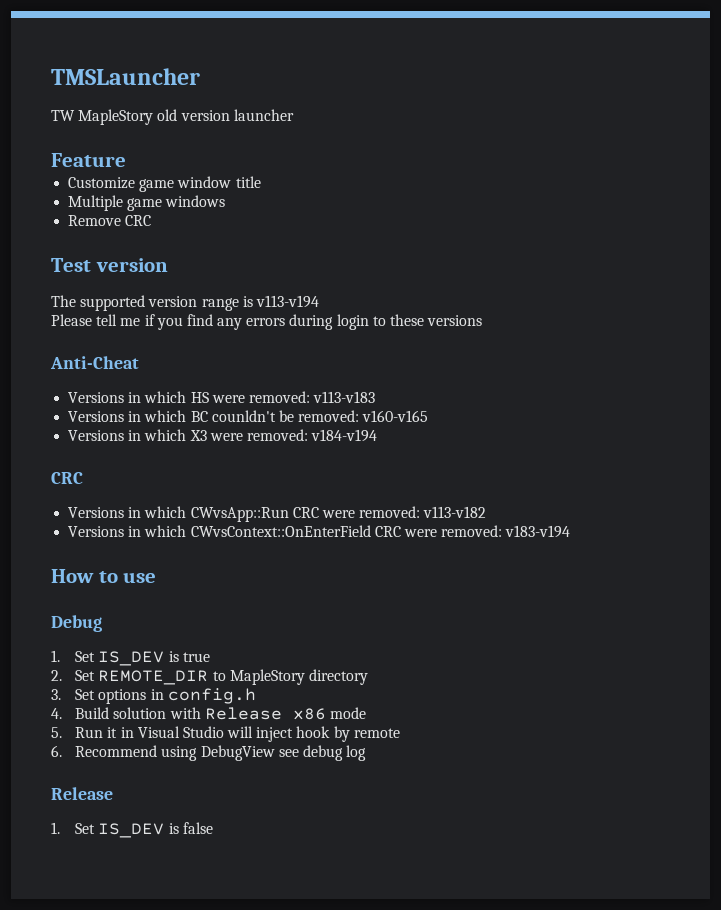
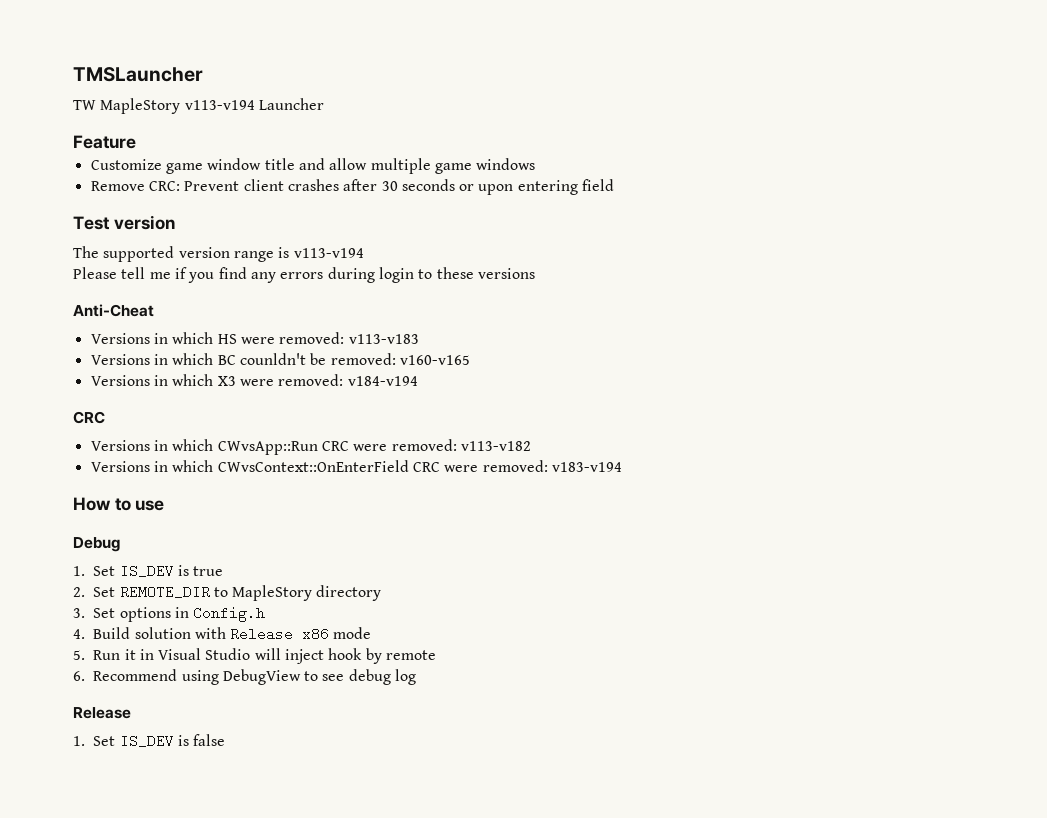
- TW MapleStory old version launcher
+ TW MapleStory v113-v194 Launcher
- Customize game window title
- Multiple game windows
+ Customize game window title and allow multiple game windows
- Remove CRC
+ Remove CRC: Prevent client crashes after 30 seconds or upon entering field
- 3. Set options in config.h
+ 3. Set options in Config.h
- 6. Recommend using DebugView see debug log
+ 6. Recommend using DebugView to see debug log

